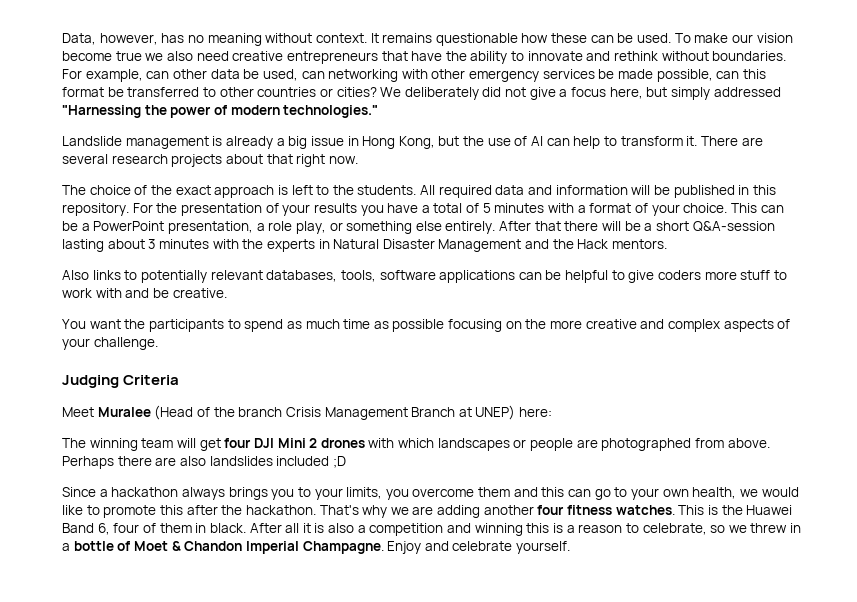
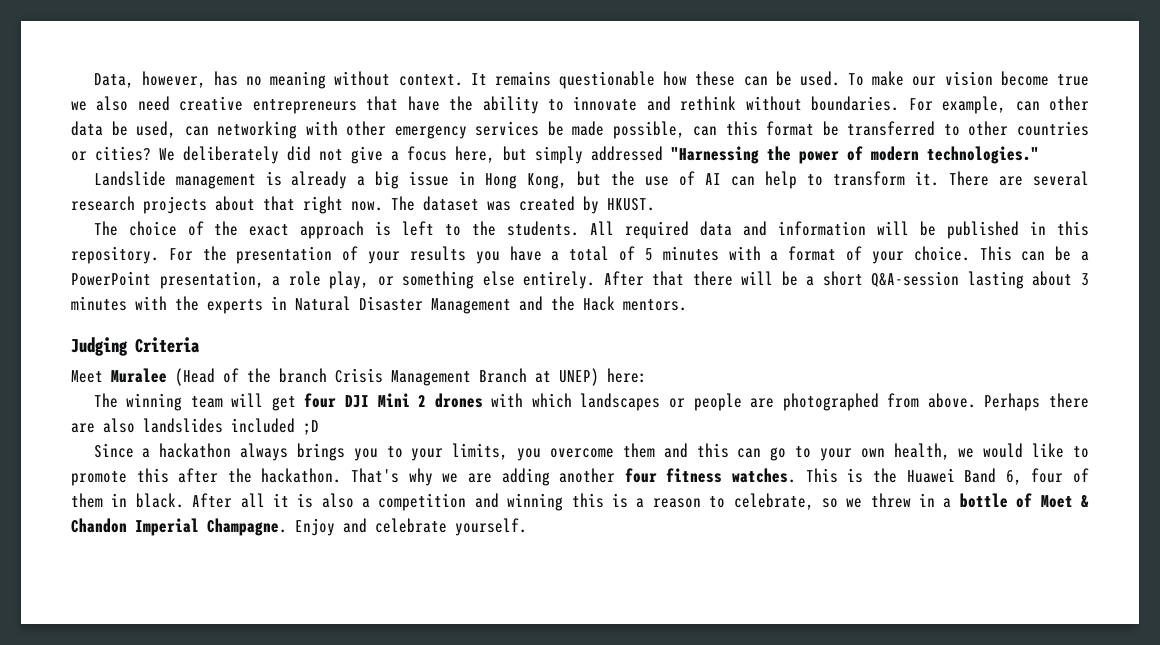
+ The dataset was created by HKUST.
- Also links to potentially relevant databases, tools, software applications can be helpful to give coders more stuff to work with and be creative.
- You want the participants to spend as much time as possible focusing on the more creative and complex aspects of your challenge.

